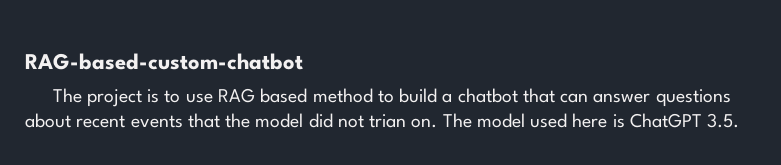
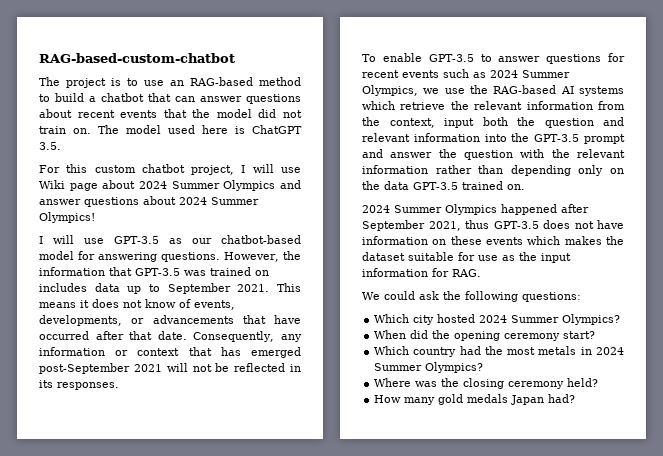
- The project is to use RAG based method to build a chatbot that can answer questions about recent events that the model did not trian on.
+ The project is to use an RAG-based method to build a chatbot that can answer questions about recent events that the model did not train on.
+ For this custom chatbot project, I will use Wiki page about 2024 Summer Olympics and answer questions about 2024 Summer Olympics!
+ I will use GPT-3.5 as our chatbot-based model for answering questions. However, the information that GPT-3.5 was trained on includes data up to September 2021. This means it does not know of events, developments, or advancements that have occurred after that date. Consequently, any information or context that has emerged post-September 2021 will not be reflected in its responses.
+ To enable GPT-3.5 to answer questions for recent events such as 2024 Summer Olympics, we use the RAG-based AI systems which retrieve the relevant information from the context, input both the question and relevant information into the GPT-3.5 prompt and answer the question with the relevant information rather than depending only on the data GPT-3.5 trained on.
+ 2024 Summer Olympics happened after September 2021, thus GPT-3.5 does not have information on these events which makes the dataset suitable for use as the input information for RAG.
+ We could ask the following questions:
+ Which city hosted 2024 Summer Olympics?
+ When did the opening ceremony start?
+ Which country had the most metals in 2024 Summer Olympics?
+ Where was the closing ceremony held?
+ How many gold medals Japan had?

